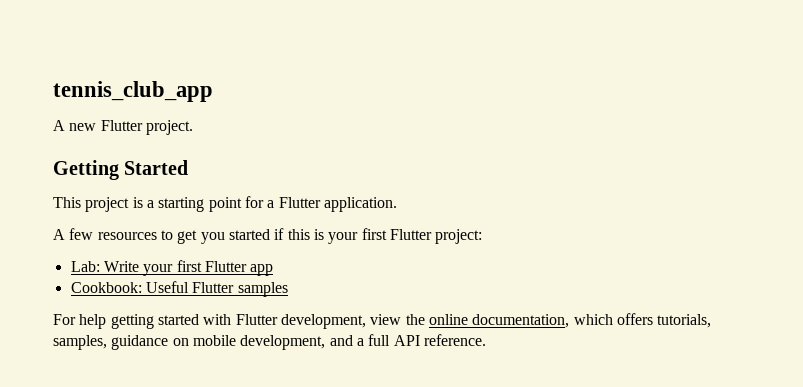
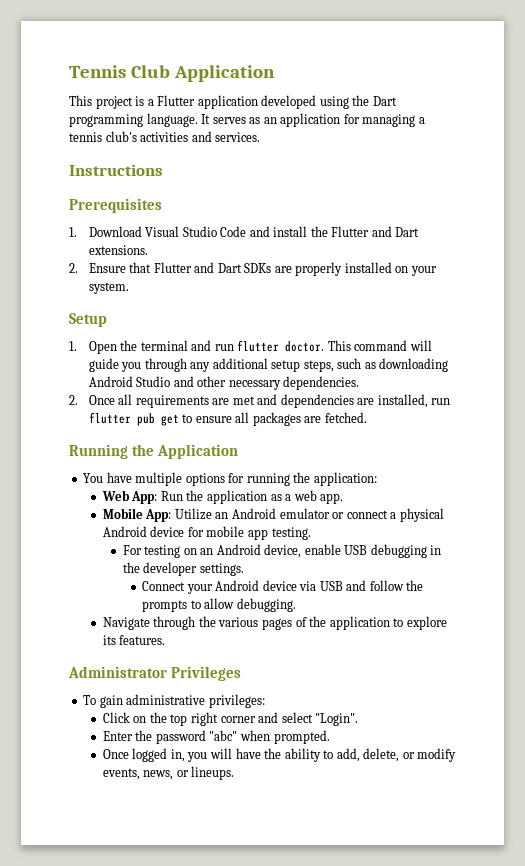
- tennis_club_app
- A new Flutter project.
- Getting Started
- This project is a starting point for a Flutter application.
- A few resources to get you started if this is your first Flutter project:
- Lab: Write your first Flutter app
- Cookbook: Useful Flutter samples
- For help getting started with Flutter development, view the online documentation, which offers tutorials, samples, guidance on mobile development, and a full API reference.
+ Tennis Club Application
+ This project is a Flutter application developed using the Dart programming language. It serves as an application for managing a tennis club's activities and services.
+ Instructions
+ Prerequisites
+ 1. Download Visual Studio Code and install the Flutter and Dart extensions.
+ 2. Ensure that Flutter and Dart SDKs are properly installed on your system.
+ Setup
+ 1. Open the terminal and run flutter doctor. This command will guide you through any additional setup steps, such as downloading Android Studio and other necessary dependencies.
+ 2. Once all requirements are met and dependencies are installed, run flutter pub get to ensure all packages are fetched.
+ Running the Application
+ You have multiple options for running the application:
+ Web App: Run the application as a web app.
+ Mobile App: Utilize an Android emulator or connect a physical Android device for mobile app testing.
+ For testing on an Android device, enable USB debugging in the developer settings.
+ Connect your Android device via USB and follow the prompts to allow debugging.
+ Navigate through the various pages of the application to explore its features.
+ Administrator Privileges
+ To gain administrative privileges:
+ Click on the top right corner and select "Login".
+ Enter the password "abc" when prompted.
+ Once logged in, you will have the ability to add, delete, or modify events, news, or lineups.

